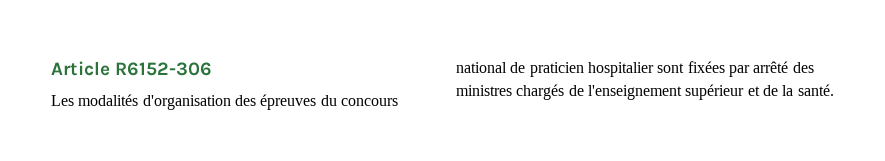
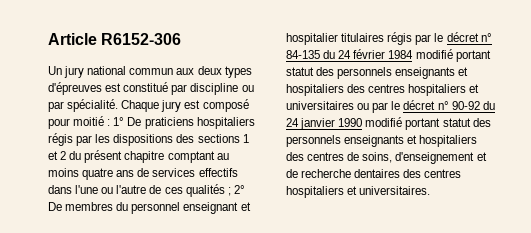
- Les modalités d'organisation des épreuves du concours national de praticien hospitalier sont fixées par arrêté des ministres chargés de l'enseignement supérieur et de la santé.
+ Un jury national commun aux deux types d'épreuves est constitué par discipline ou par spécialité. Chaque jury est composé pour moitié : 1° De praticiens hospitaliers régis par les dispositions des sections 1 et 2 du présent chapitre comptant au moins quatre ans de services effectifs dans l'une ou l'autre de ces qualités ; 2° De membres du personnel enseignant et hospitalier titulaires régis par le décret n° 84-135 du 24 février 1984 modifié portant statut des personnels enseignants et hospitaliers des centres hospitaliers et universitaires ou par le décret n° 90-92 du 24 janvier 1990 modifié portant statut des personnels enseignants et hospitaliers des centres de soins, d'enseignement et de recherche dentaires des centres hospitaliers et universitaires.

